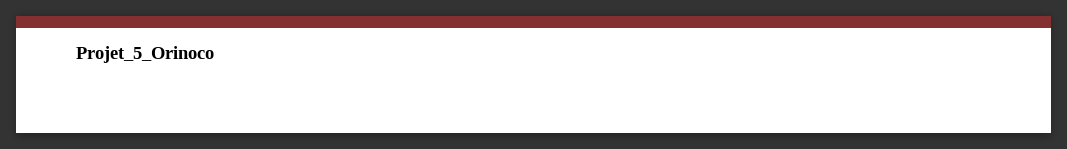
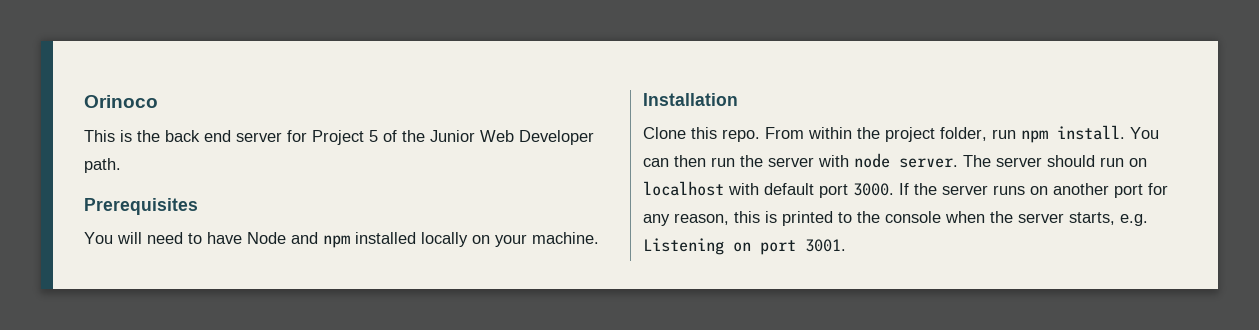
- Projet_5_Orinoco
+ Orinoco
+ This is the back end server for Project 5 of the Junior Web Developer path.
+ Prerequisites
+ You will need to have Node and npm installed locally on your machine.
+ Installation
+ Clone this repo. From within the project folder, run npm install. You can then run the server with node server. The server should run on localhost with default port 3000. If the server runs on another port for any reason, this is printed to the console when the server starts, e.g. Listening on port 3001.

